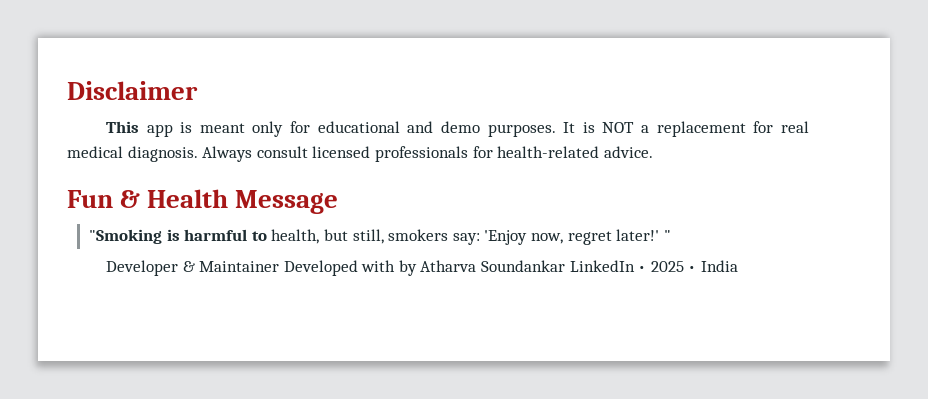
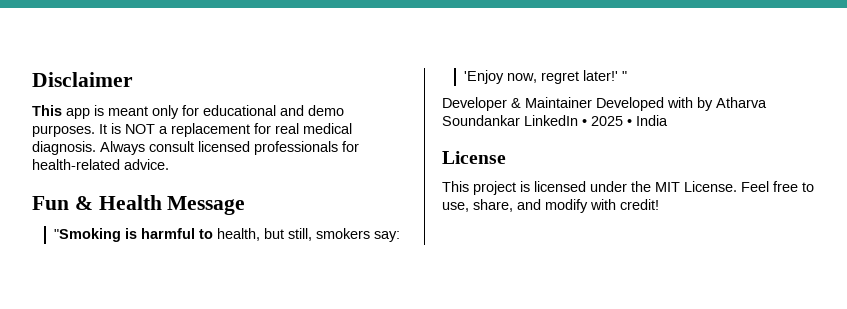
+ License
+ This project is licensed under the MIT License. Feel free to use, share, and modify with credit!

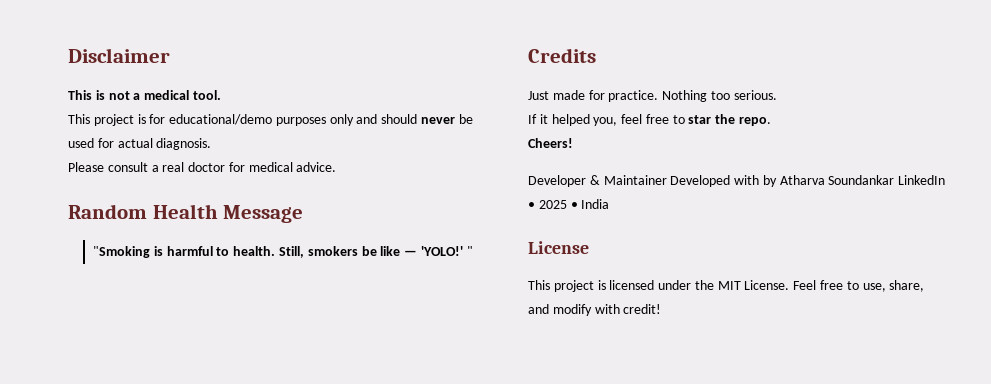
- This app is meant only for educational and demo purposes. It is NOT a replacement for real medical diagnosis. Always consult licensed professionals for health-related advice.
+ This is not a medical tool.
+ This project is for educational/demo purposes only and should never be used for actual diagnosis.
+ Please consult a real doctor for medical advice.
- Fun & Health Message
+ Random Health Message
- "Smoking is harmful to health, but still, smokers say: 'Enjoy now, regret later!' "
+ "Smoking is harmful to health. Still, smokers be like — 'YOLO!' "
+ Credits
+ Just made for practice. Nothing too serious.
+ If it helped you, feel free to star the repo.
+ Cheers!

